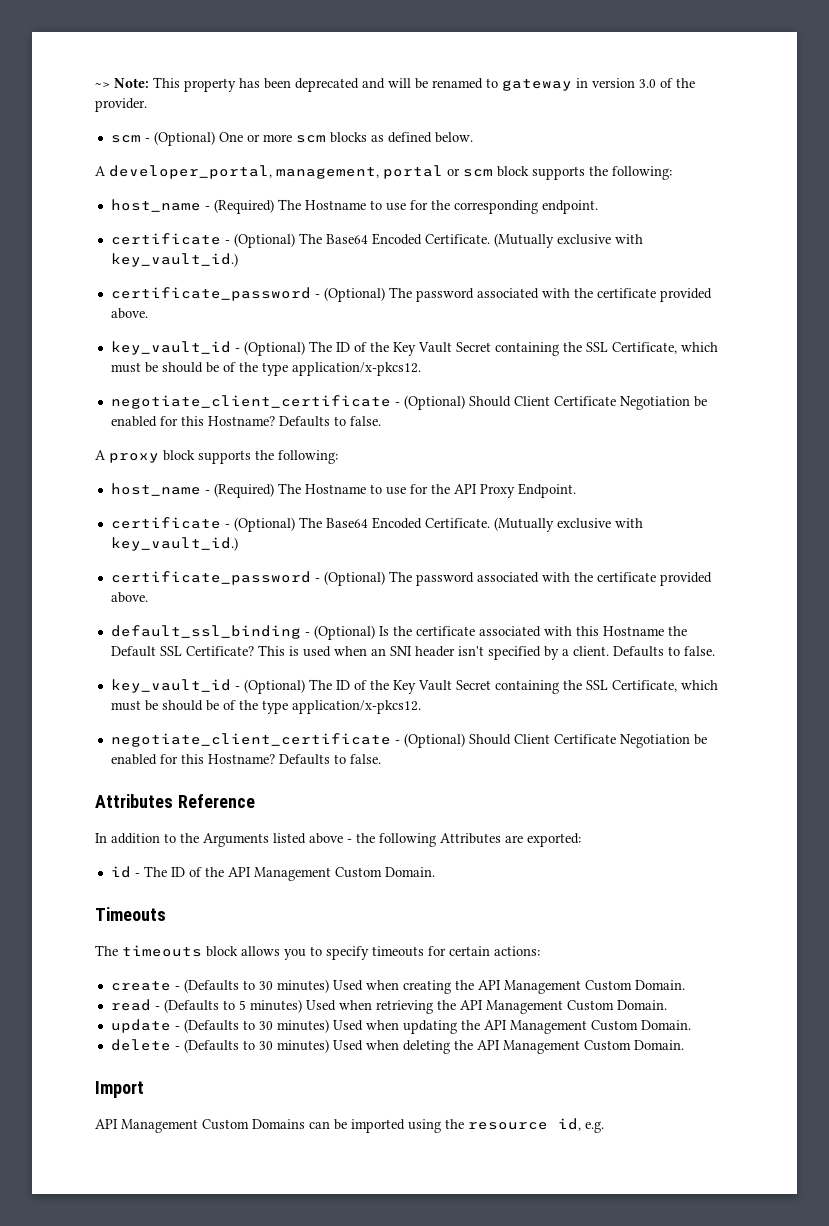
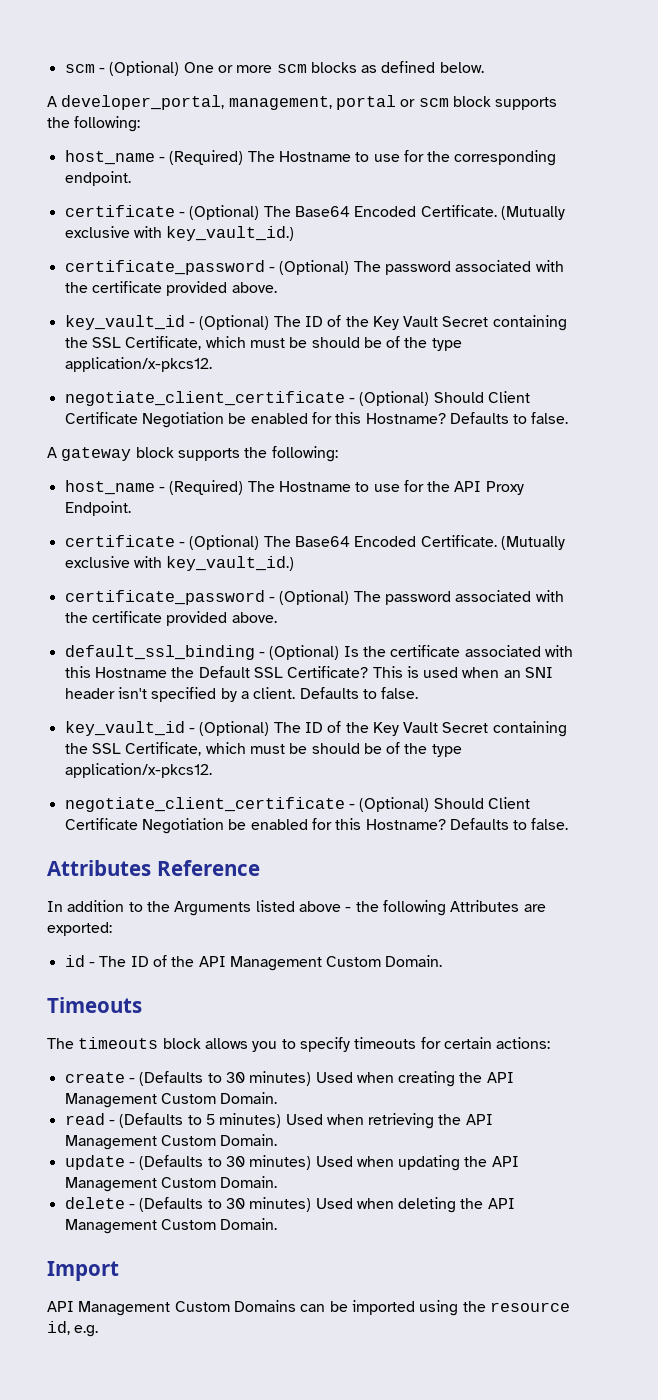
- ~> Note: This property has been deprecated and will be renamed to gateway in version 3.0 of the provider.
- A proxy block supports the following:
+ A gateway block supports the following:

